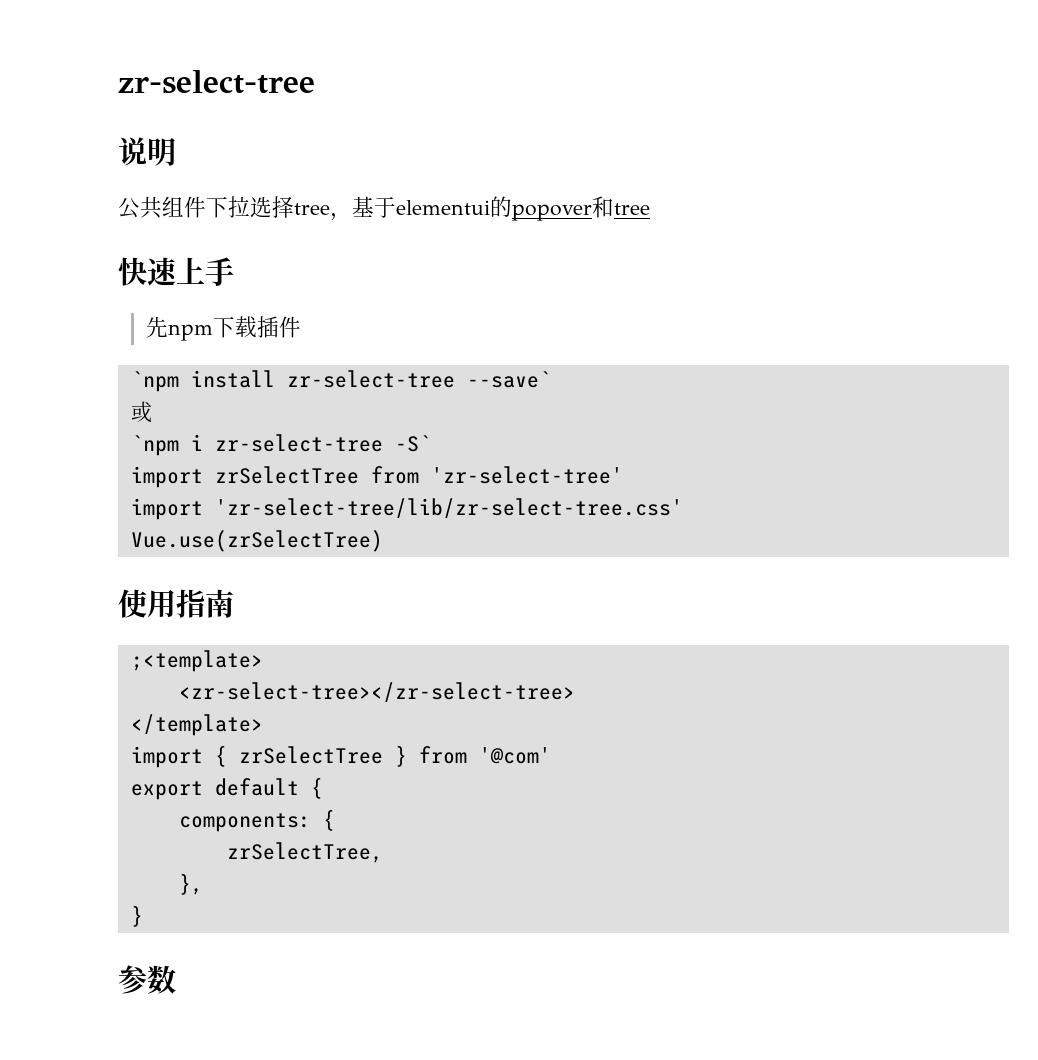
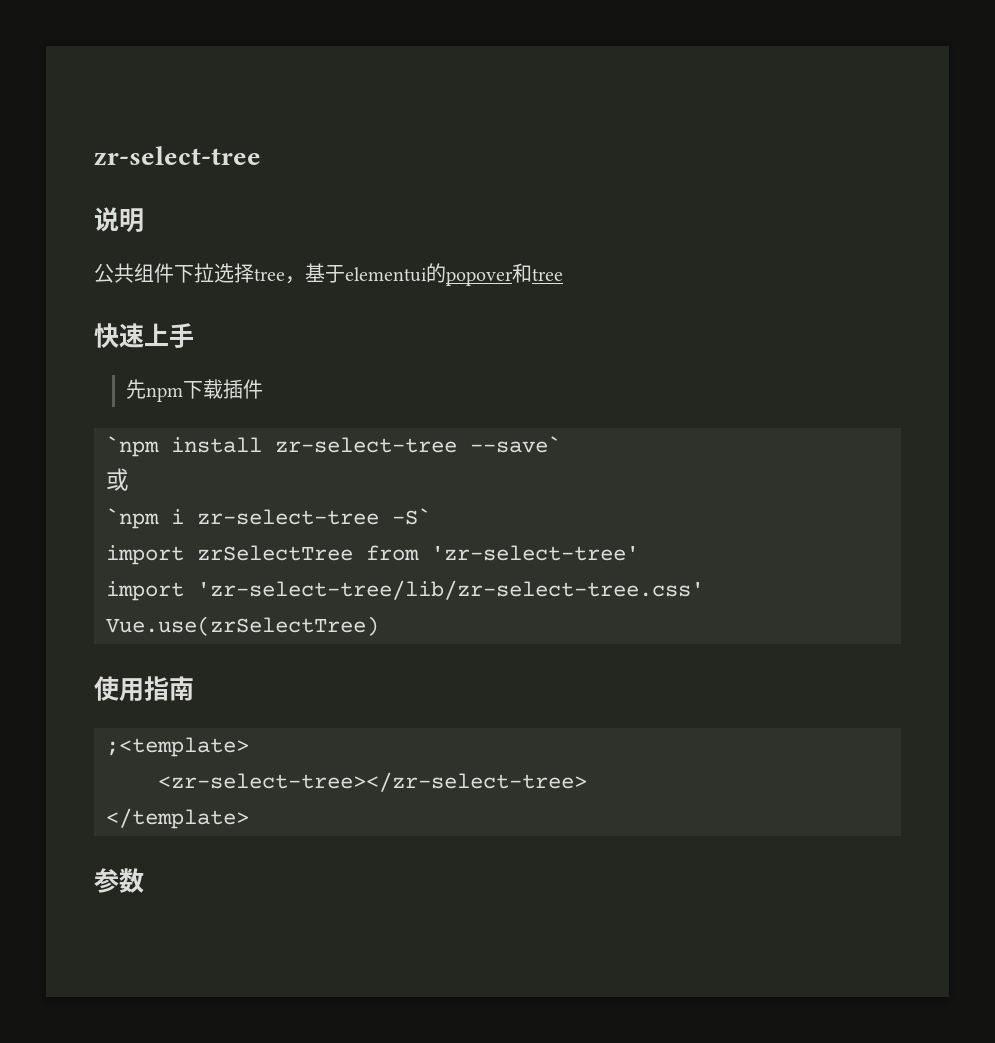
- import { zrSelectTree } from '@com'
- export default {
- components: {
- zrSelectTree,
- },
- }

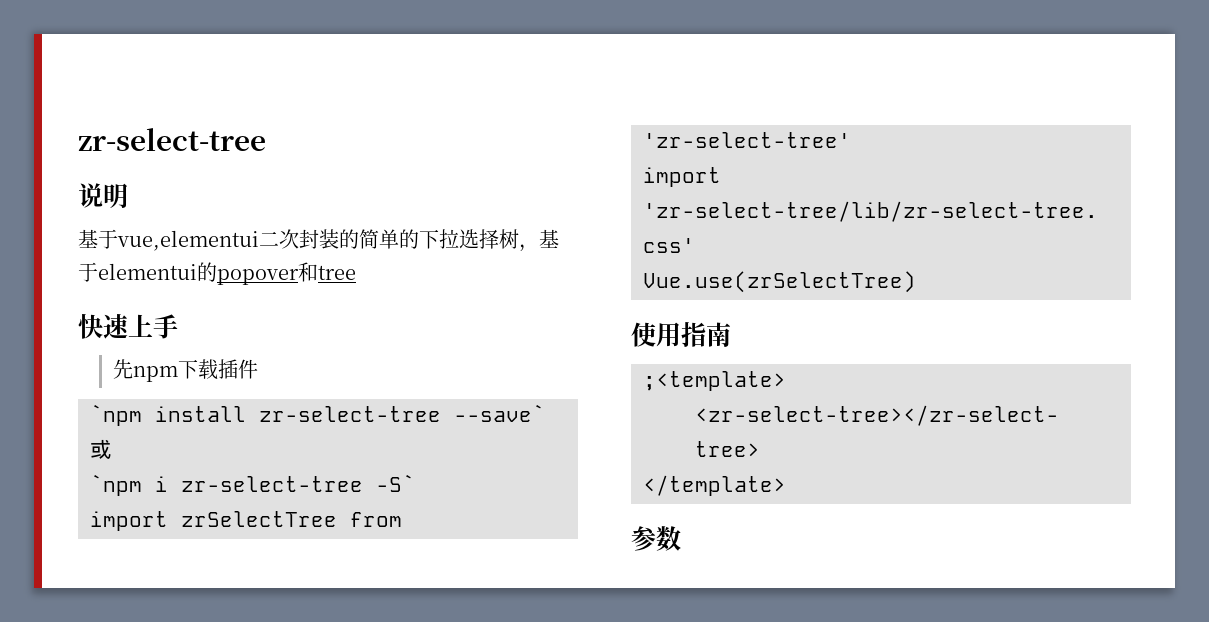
- 公共组件下拉选择tree，基于elementui的popover和tree
+ 基于vue,elementui二次封装的简单的下拉选择树，基于elementui的popover和tree

